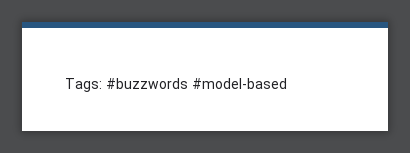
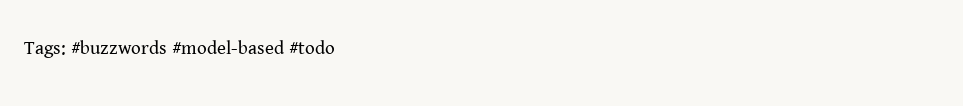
- Tags: #buzzwords #model-based
+ Tags: #buzzwords #model-based #todo

